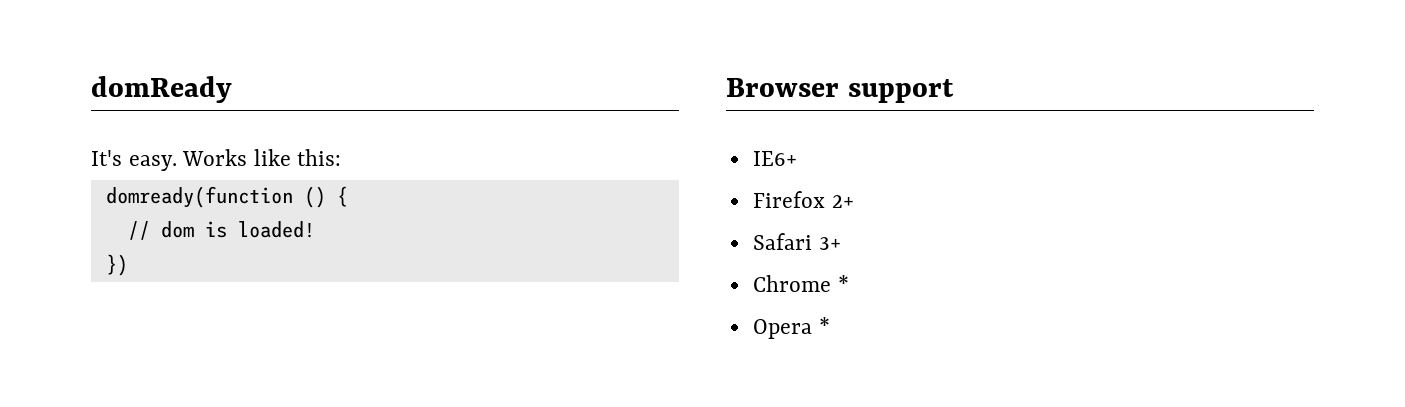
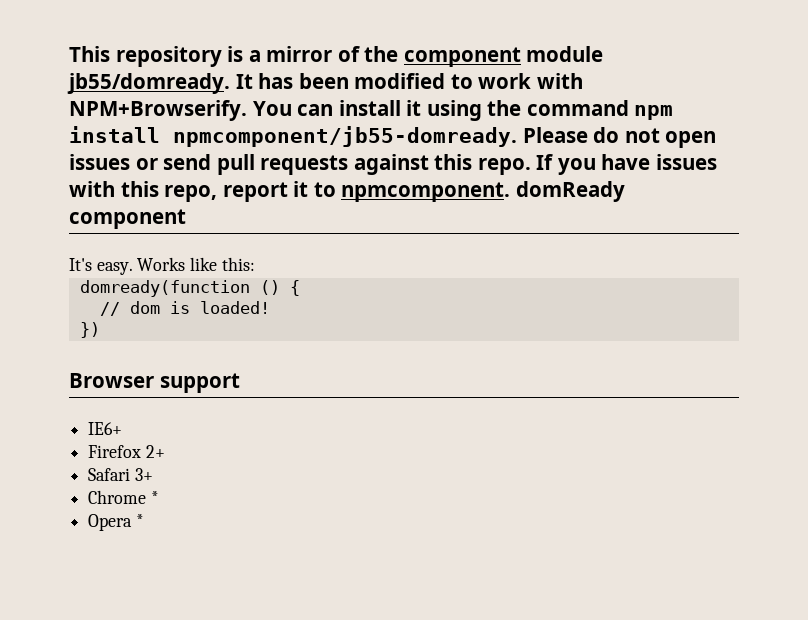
- domReady
+ This repository is a mirror of the component module jb55/domready. It has been modified to work with NPM+Browserify. You can install it using the command npm install npmcomponent/jb55-domready. Please do not open issues or send pull requests against this repo. If you have issues with this repo, report it to npmcomponent. domReady component

